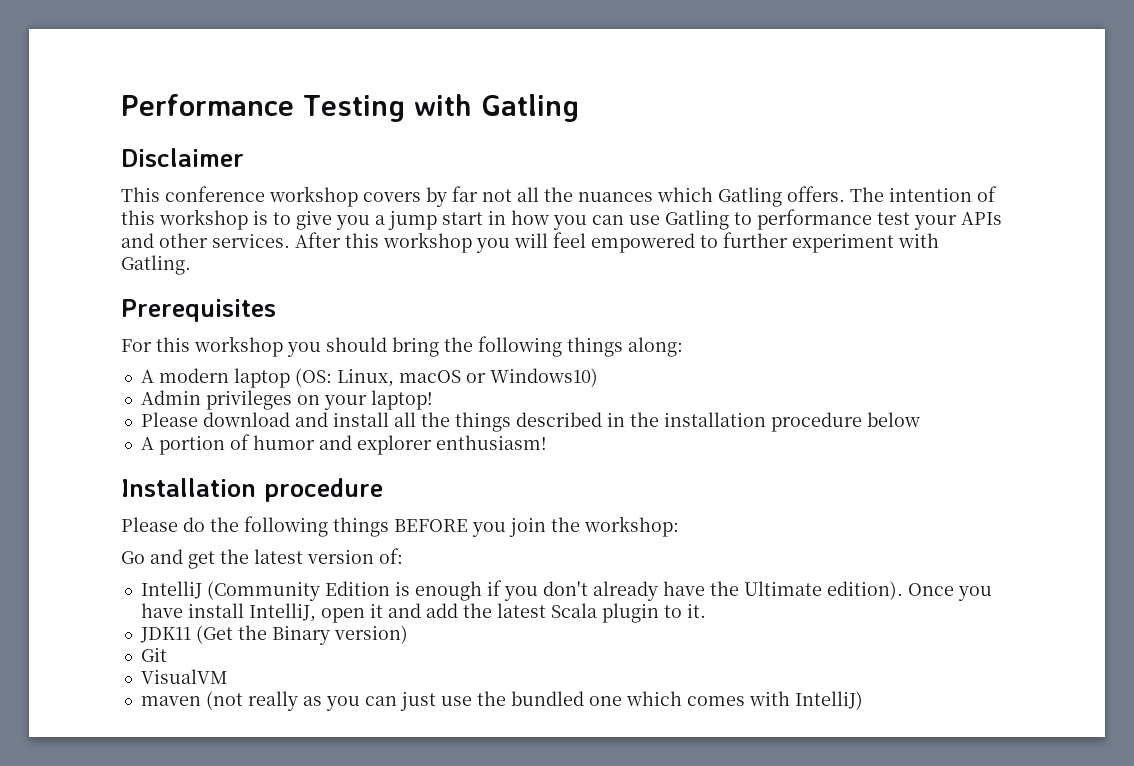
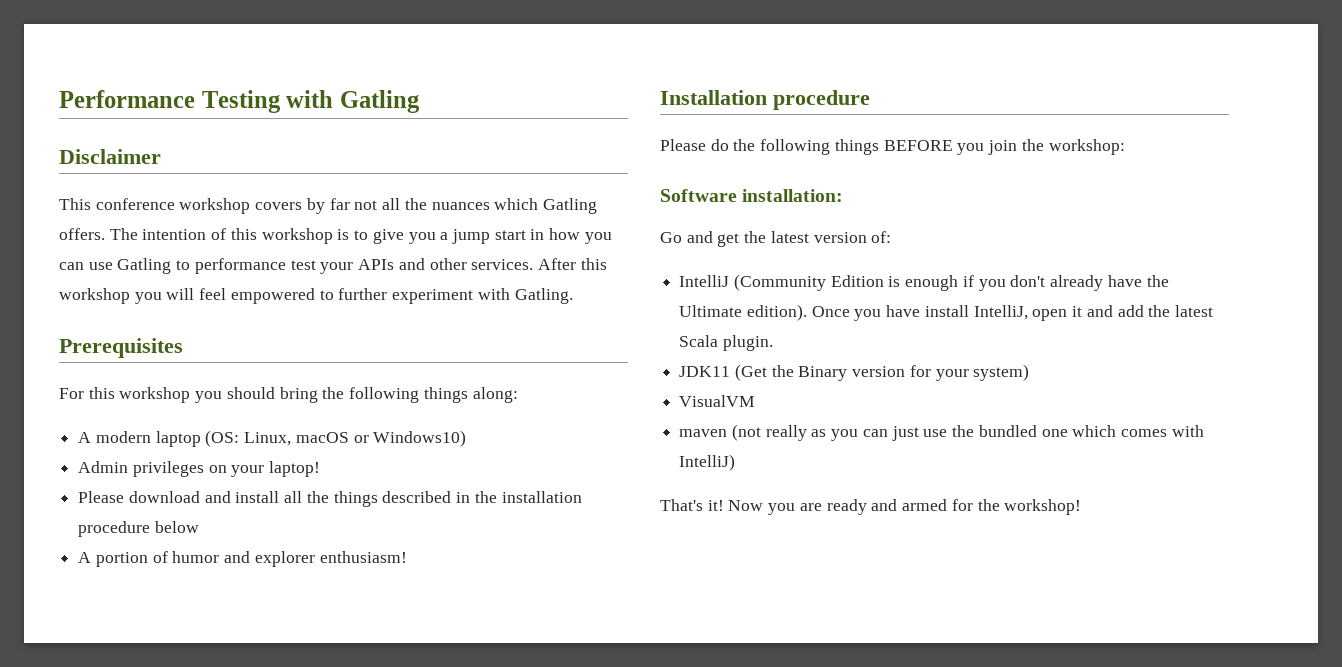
+ Software installation:
- Once you have install IntelliJ, open it and add the latest Scala plugin to it.
+ Once you have install IntelliJ, open it and add the latest Scala plugin.
- JDK11 (Get the Binary version)
- Git
+ JDK11 (Get the Binary version for your system)
+ That's it! Now you are ready and armed for the workshop!

